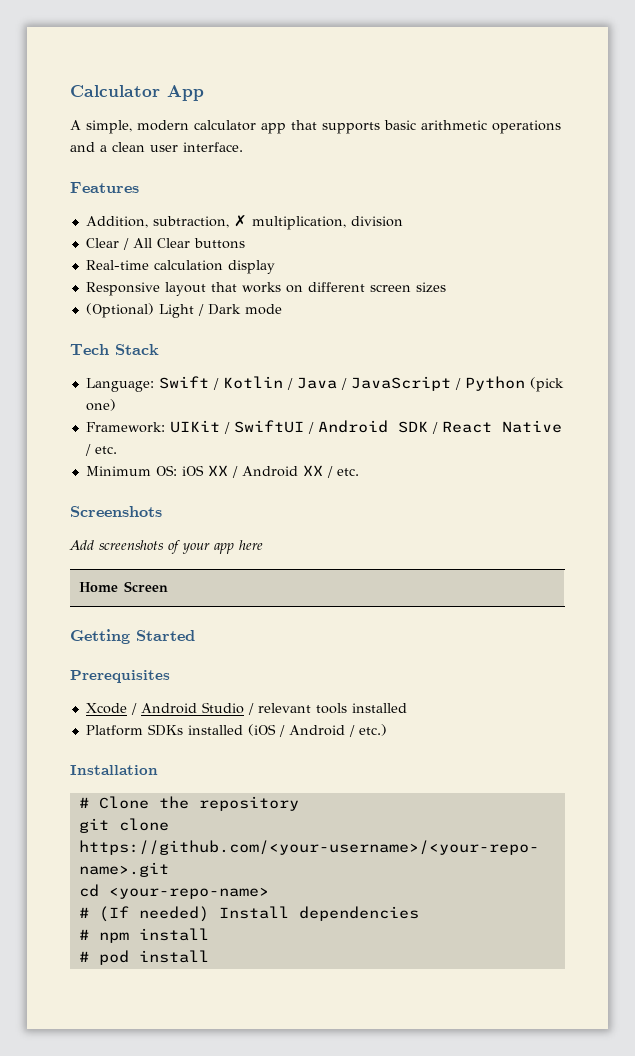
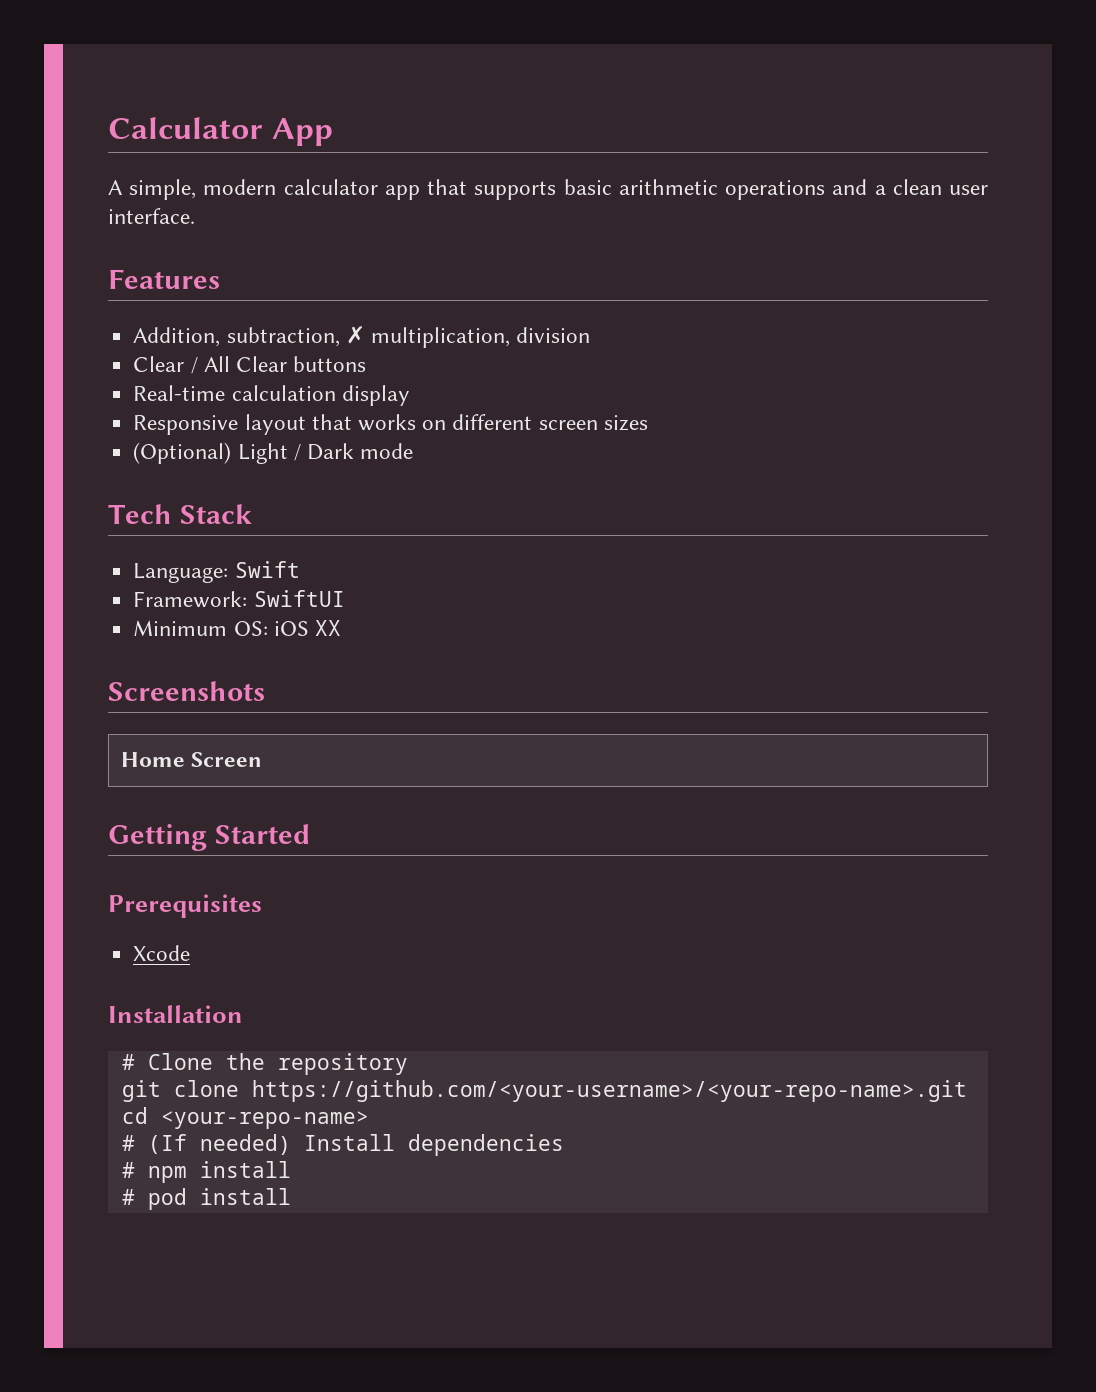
- Language: Swift / Kotlin / Java / JavaScript / Python (pick one)
+ Language: Swift
- Framework: UIKit / SwiftUI / Android SDK / React Native / etc.
- Minimum OS: iOS XX / Android XX / etc.
+ Framework: SwiftUI
+ Minimum OS: iOS XX
  Screenshots
- Add screenshots of your app here
- Xcode / Android Studio / relevant tools installed
- Platform SDKs installed (iOS / Android / etc.)
+ Xcode

